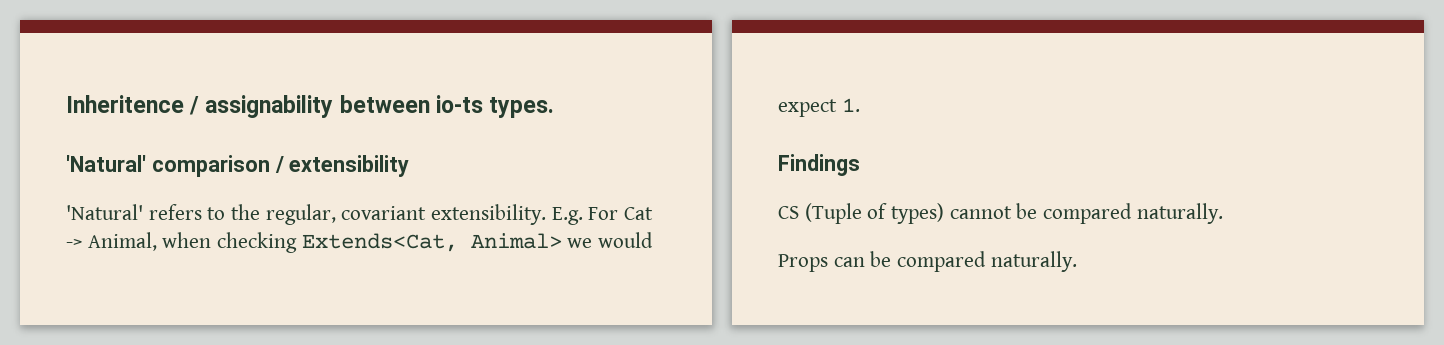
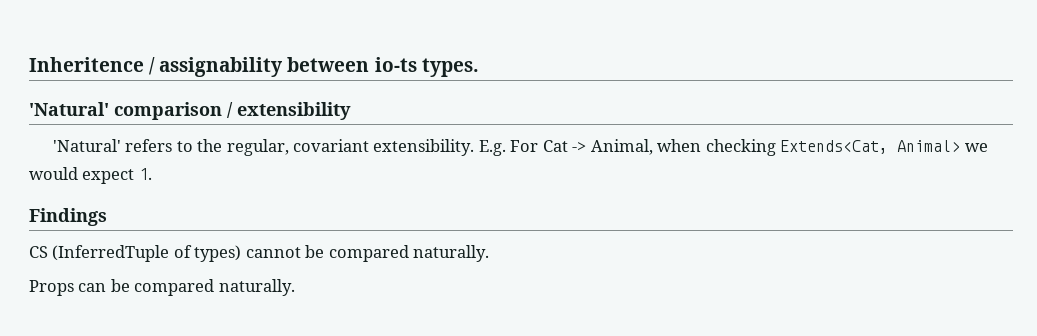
- CS (Tuple of types) cannot be compared naturally.
+ CS (InferredTuple of types) cannot be compared naturally.

